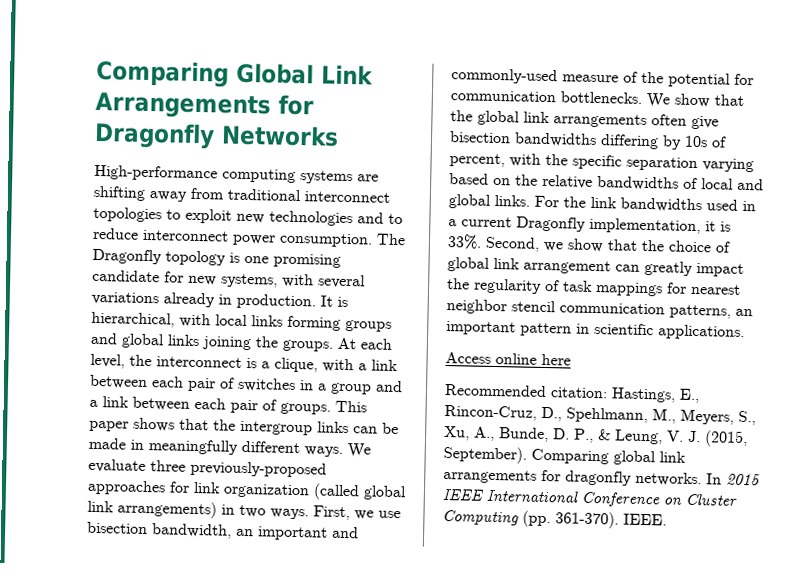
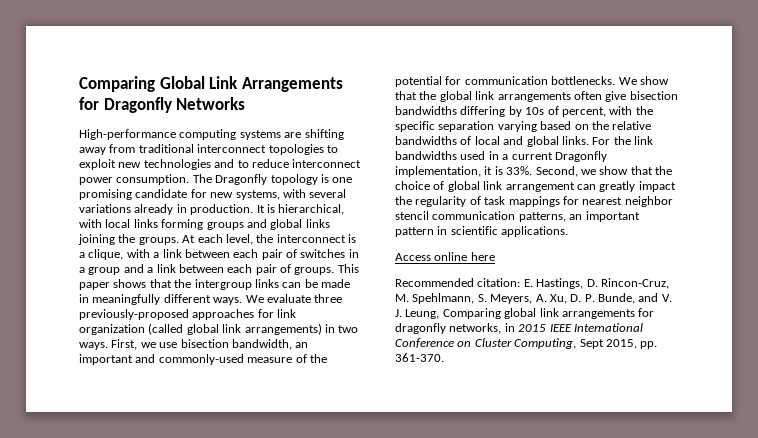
- Recommended citation: Hastings, E., Rincon-Cruz, D., Spehlmann, M., Meyers, S., Xu, A., Bunde, D. P., & Leung, V. J. (2015, September). Comparing global link arrangements for dragonfly networks. In 2015 IEEE International Conference on Cluster Computing (pp. 361-370). IEEE.
+ Recommended citation: E. Hastings, D. Rincon-Cruz, M. Spehlmann, S. Meyers, A. Xu, D. P. Bunde, and V. J. Leung, Comparing global link arrangements for dragonfly networks, in 2015 IEEE International Conference on Cluster Computing, Sept 2015, pp. 361-370.

